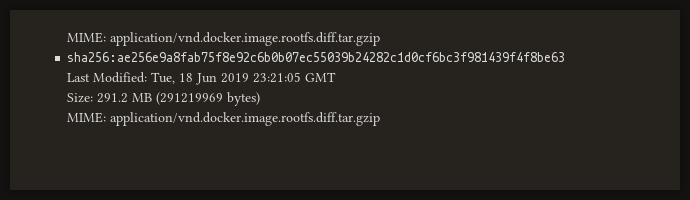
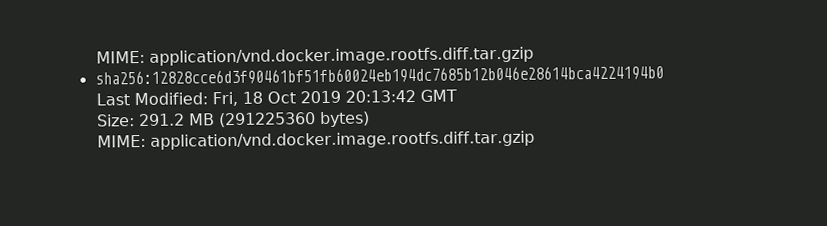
- sha256:ae256e9a8fab75f8e92c6b0b07ec55039b24282c1d0cf6bc3f981439f4f8be63
+ sha256:12828cce6d3f90461bf51fb60024eb194dc7685b12b046e28614bca4224194b0
- Last Modified: Tue, 18 Jun 2019 23:21:05 GMT
+ Last Modified: Fri, 18 Oct 2019 20:13:42 GMT
- Size: 291.2 MB (291219969 bytes)
+ Size: 291.2 MB (291225360 bytes)

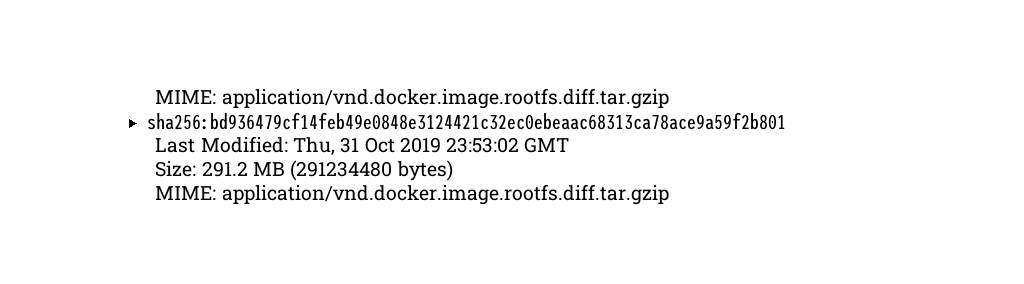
- sha256:12828cce6d3f90461bf51fb60024eb194dc7685b12b046e28614bca4224194b0
+ sha256:bd936479cf14feb49e0848e3124421c32ec0ebeaac68313ca78ace9a59f2b801
- Last Modified: Fri, 18 Oct 2019 20:13:42 GMT
+ Last Modified: Thu, 31 Oct 2019 23:53:02 GMT
- Size: 291.2 MB (291225360 bytes)
+ Size: 291.2 MB (291234480 bytes)

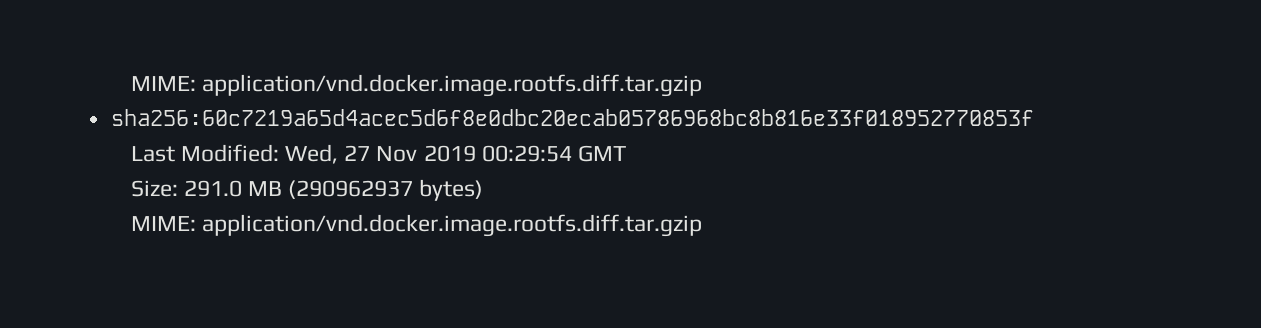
- sha256:bd936479cf14feb49e0848e3124421c32ec0ebeaac68313ca78ace9a59f2b801
+ sha256:60c7219a65d4acec5d6f8e0dbc20ecab05786968bc8b816e33f018952770853f
- Last Modified: Thu, 31 Oct 2019 23:53:02 GMT
+ Last Modified: Wed, 27 Nov 2019 00:29:54 GMT
- Size: 291.2 MB (291234480 bytes)
+ Size: 291.0 MB (290962937 bytes)

